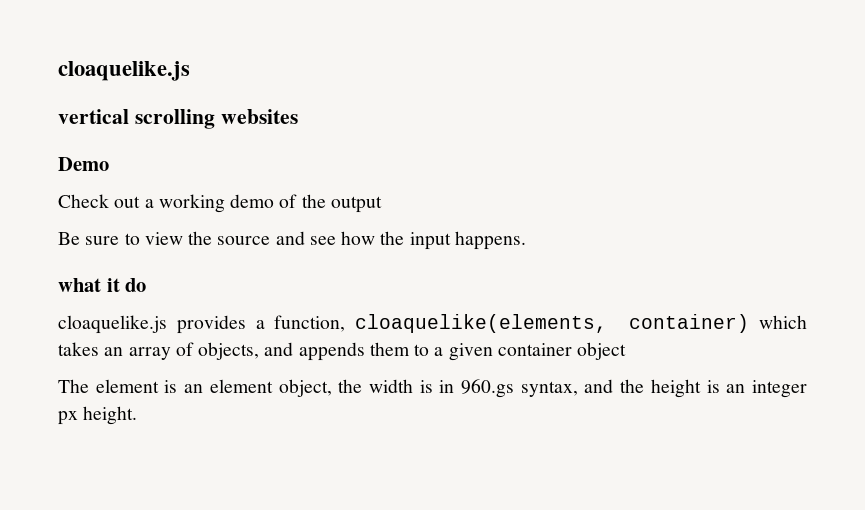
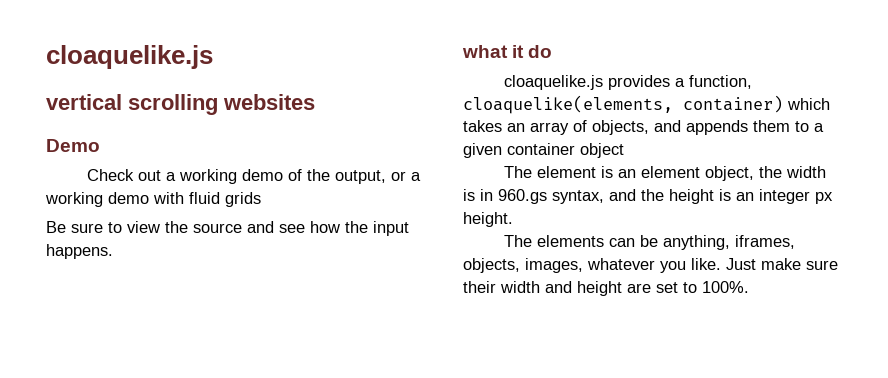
- Check out a working demo of the output
+ Check out a working demo of the output, or a working demo with fluid grids
+ The elements can be anything, iframes, objects, images, whatever you like. Just make sure their width and height are set to 100%.

